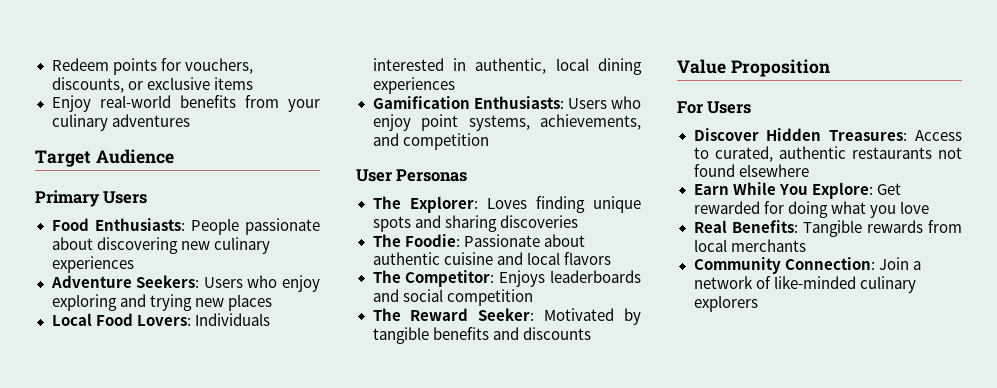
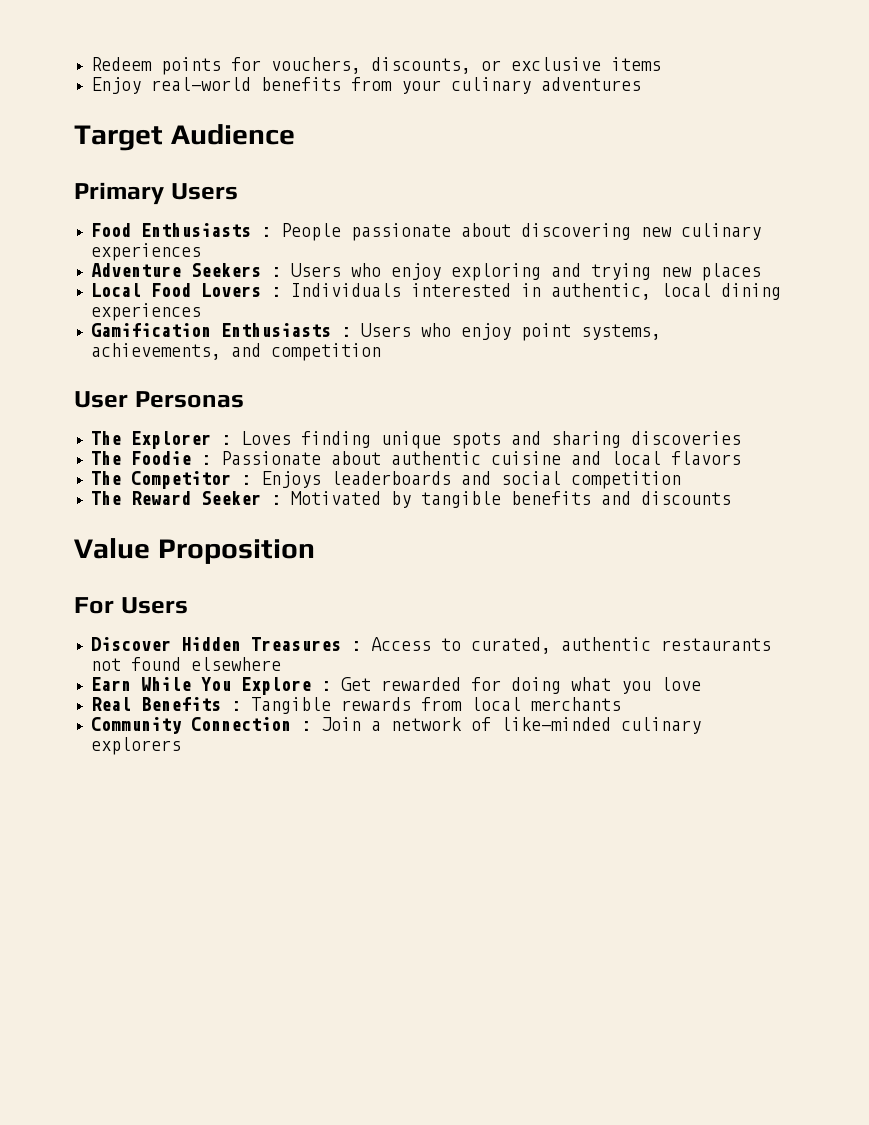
- Food Enthusiasts: People passionate about discovering new culinary experiences
+ Food Enthusiasts : People passionate about discovering new culinary experiences
- Adventure Seekers: Users who enjoy exploring and trying new places
+ Adventure Seekers : Users who enjoy exploring and trying new places
- Local Food Lovers: Individuals interested in authentic, local dining experiences
+ Local Food Lovers : Individuals interested in authentic, local dining experiences
- Gamification Enthusiasts: Users who enjoy point systems, achievements, and competition
+ Gamification Enthusiasts : Users who enjoy point systems, achievements, and competition
- The Explorer: Loves finding unique spots and sharing discoveries
+ The Explorer : Loves finding unique spots and sharing discoveries
- The Foodie: Passionate about authentic cuisine and local flavors
+ The Foodie : Passionate about authentic cuisine and local flavors
- The Competitor: Enjoys leaderboards and social competition
+ The Competitor : Enjoys leaderboards and social competition
- The Reward Seeker: Motivated by tangible benefits and discounts
+ The Reward Seeker : Motivated by tangible benefits and discounts
- Discover Hidden Treasures: Access to curated, authentic restaurants not found elsewhere
+ Discover Hidden Treasures : Access to curated, authentic restaurants not found elsewhere
- Earn While You Explore: Get rewarded for doing what you love
+ Earn While You Explore : Get rewarded for doing what you love
- Real Benefits: Tangible rewards from local merchants
+ Real Benefits : Tangible rewards from local merchants
- Community Connection: Join a network of like-minded culinary explorers
+ Community Connection : Join a network of like-minded culinary explorers

